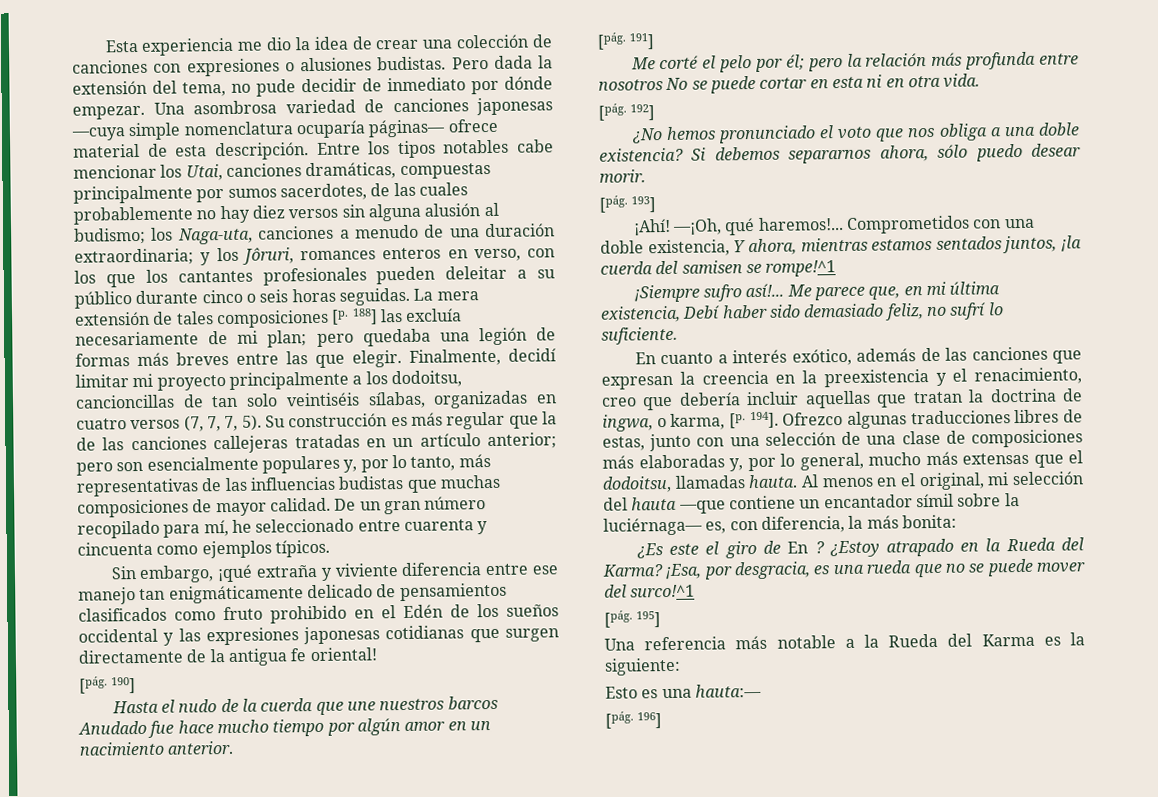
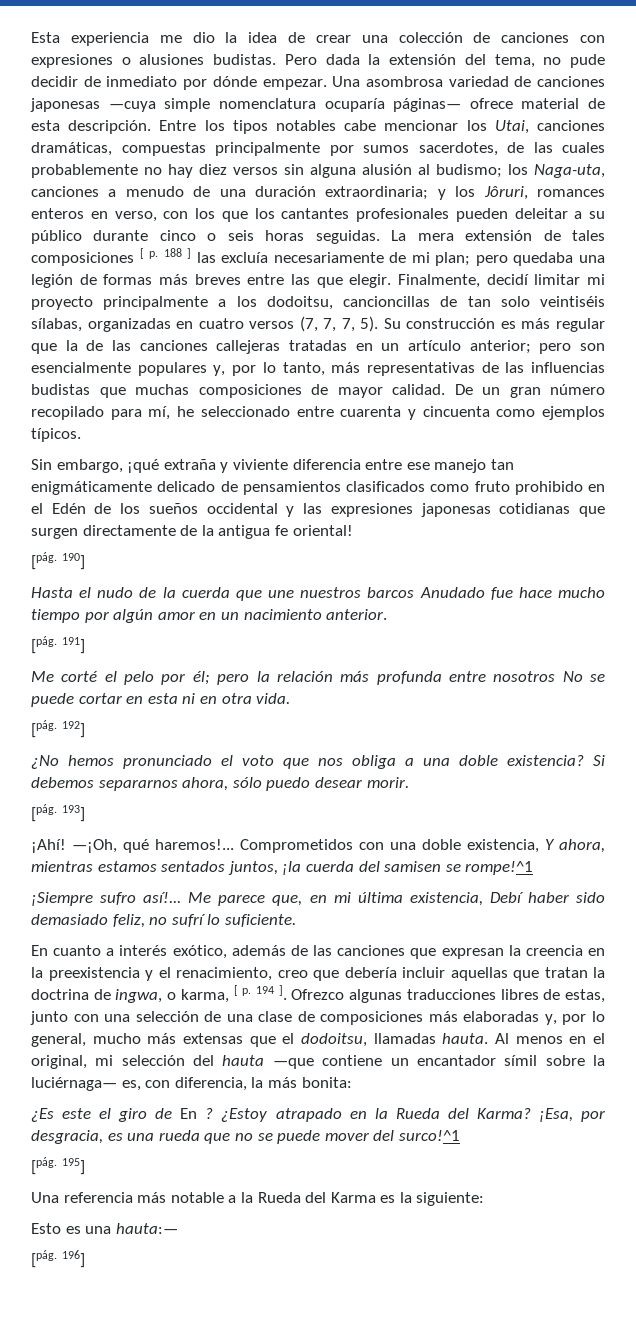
- La mera extensión de tales composiciones [p. 188] las excluía necesariamente de mi plan; pero quedaba una legión de formas más breves entre las que elegir.
+ La mera extensión de tales composiciones [ p. 188 ] las excluía necesariamente de mi plan; pero quedaba una legión de formas más breves entre las que elegir.
- En cuanto a interés exótico, además de las canciones que expresan la creencia en la preexistencia y el renacimiento, creo que debería incluir aquellas que tratan la doctrina de ingwa, o karma, [p. 194].
+ En cuanto a interés exótico, además de las canciones que expresan la creencia en la preexistencia y el renacimiento, creo que debería incluir aquellas que tratan la doctrina de ingwa, o karma, [ p. 194 ].

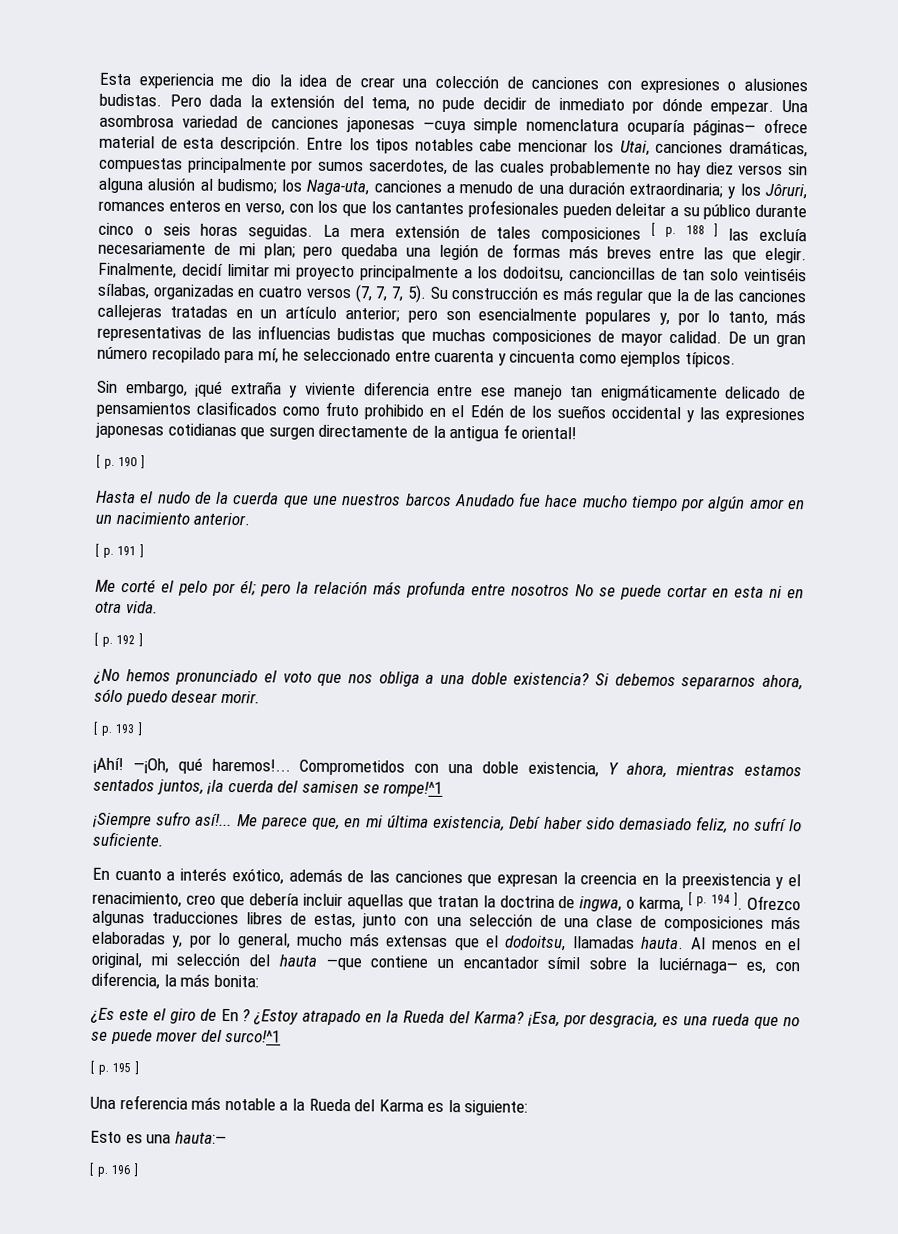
- [pág. 190]
+ [ p. 190 ]
- [pág. 191]
+ [ p. 191 ]
- [pág. 192]
+ [ p. 192 ]
- [pág. 193]
+ [ p. 193 ]
- [pág. 195]
+ [ p. 195 ]
- [pág. 196]
+ [ p. 196 ]

